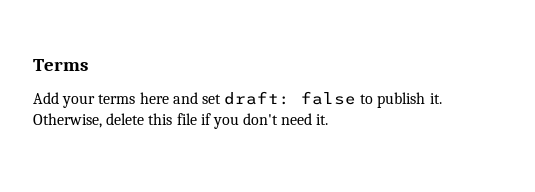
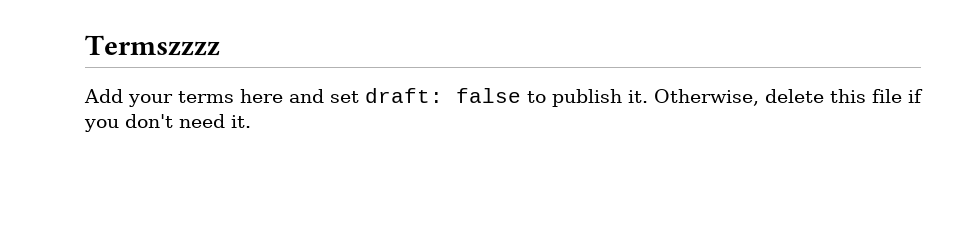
- Terms
+ Termszzzz

